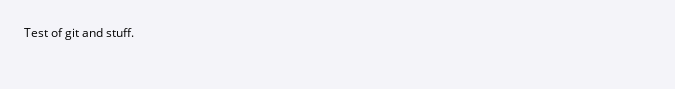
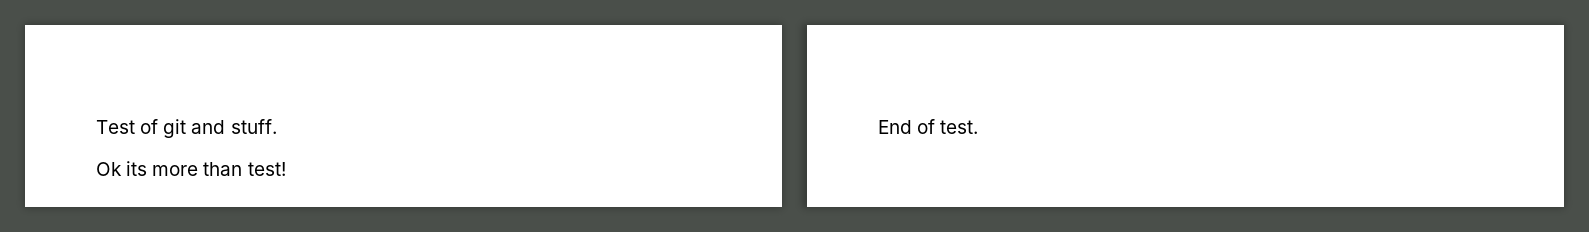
+ Ok its more than test!
+ End of test.

